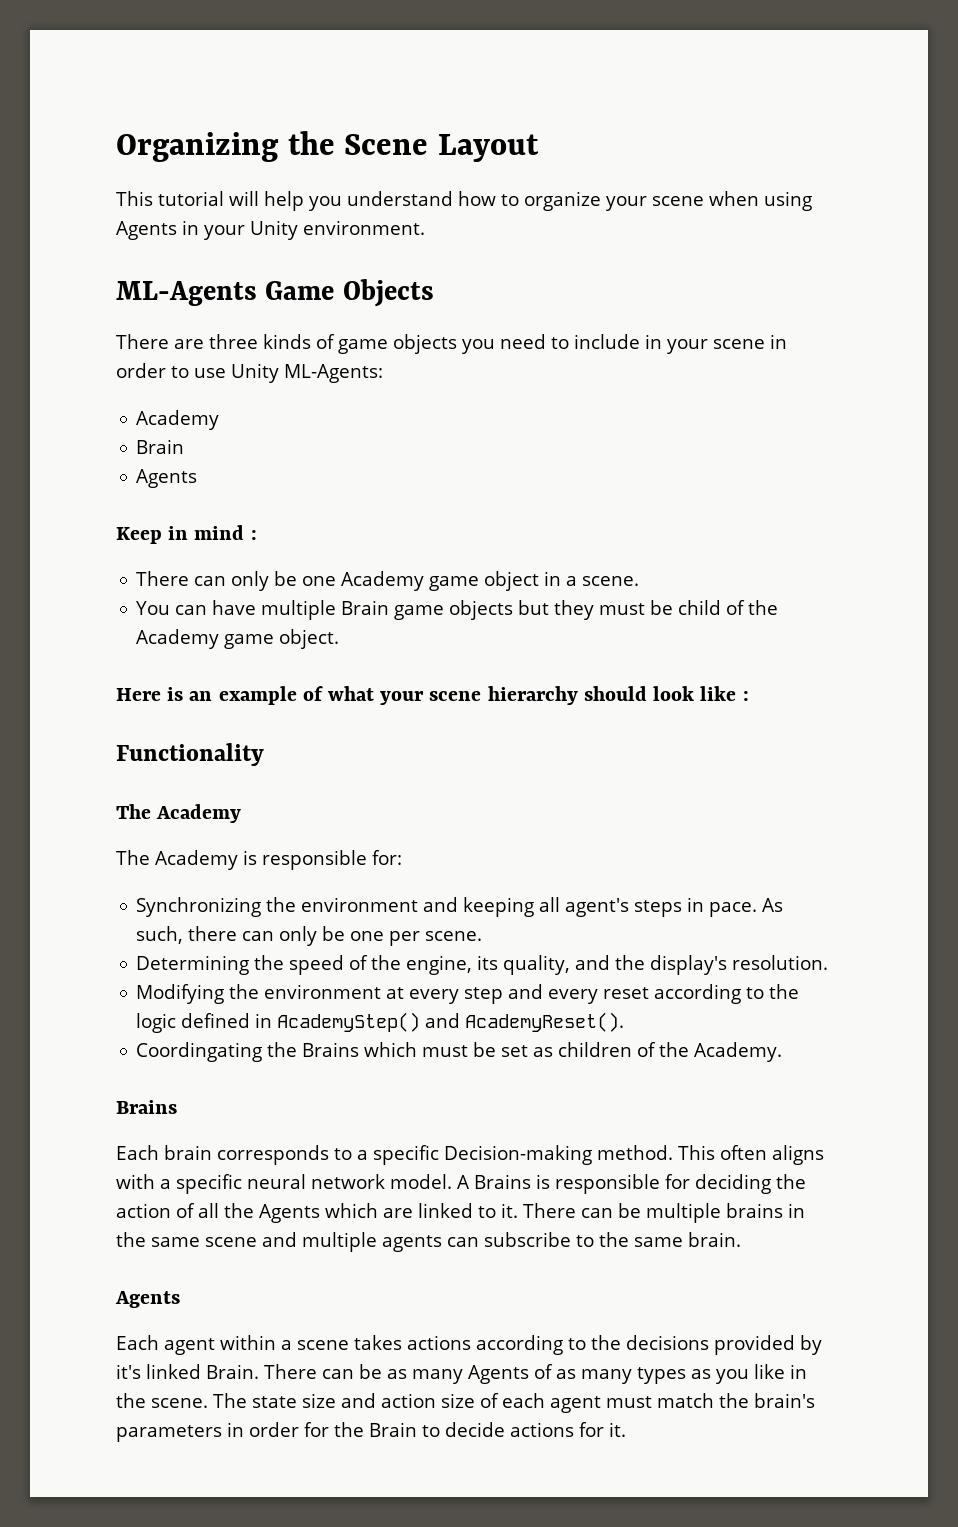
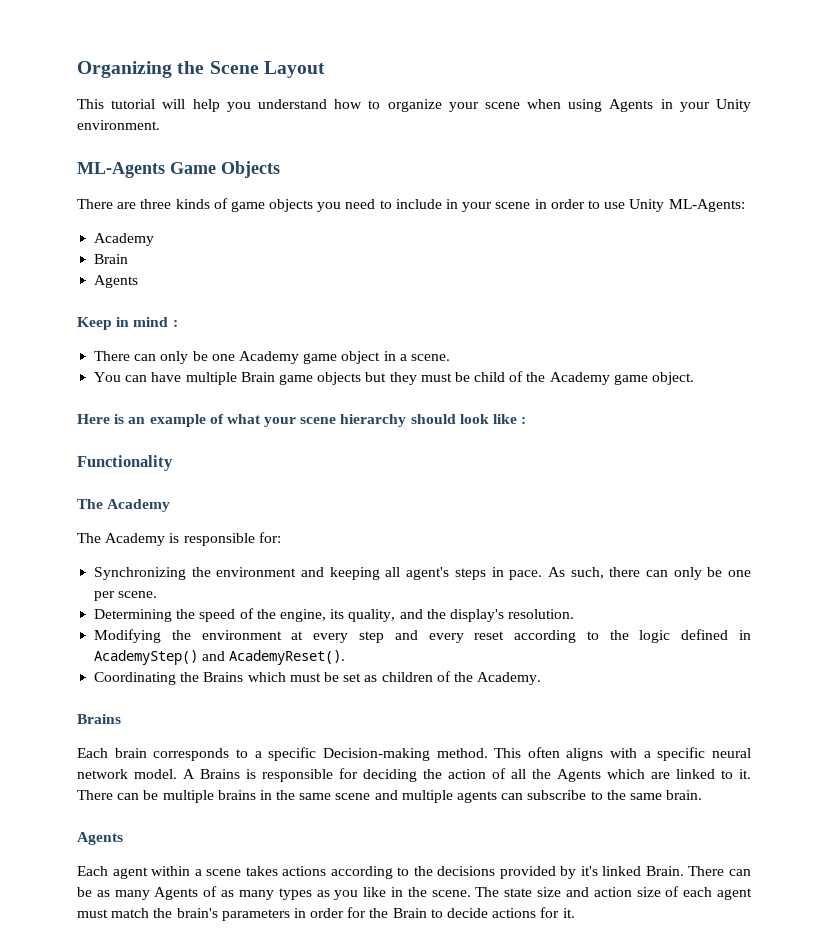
- Coordingating the Brains which must be set as children of the Academy.
+ Coordinating the Brains which must be set as children of the Academy.

